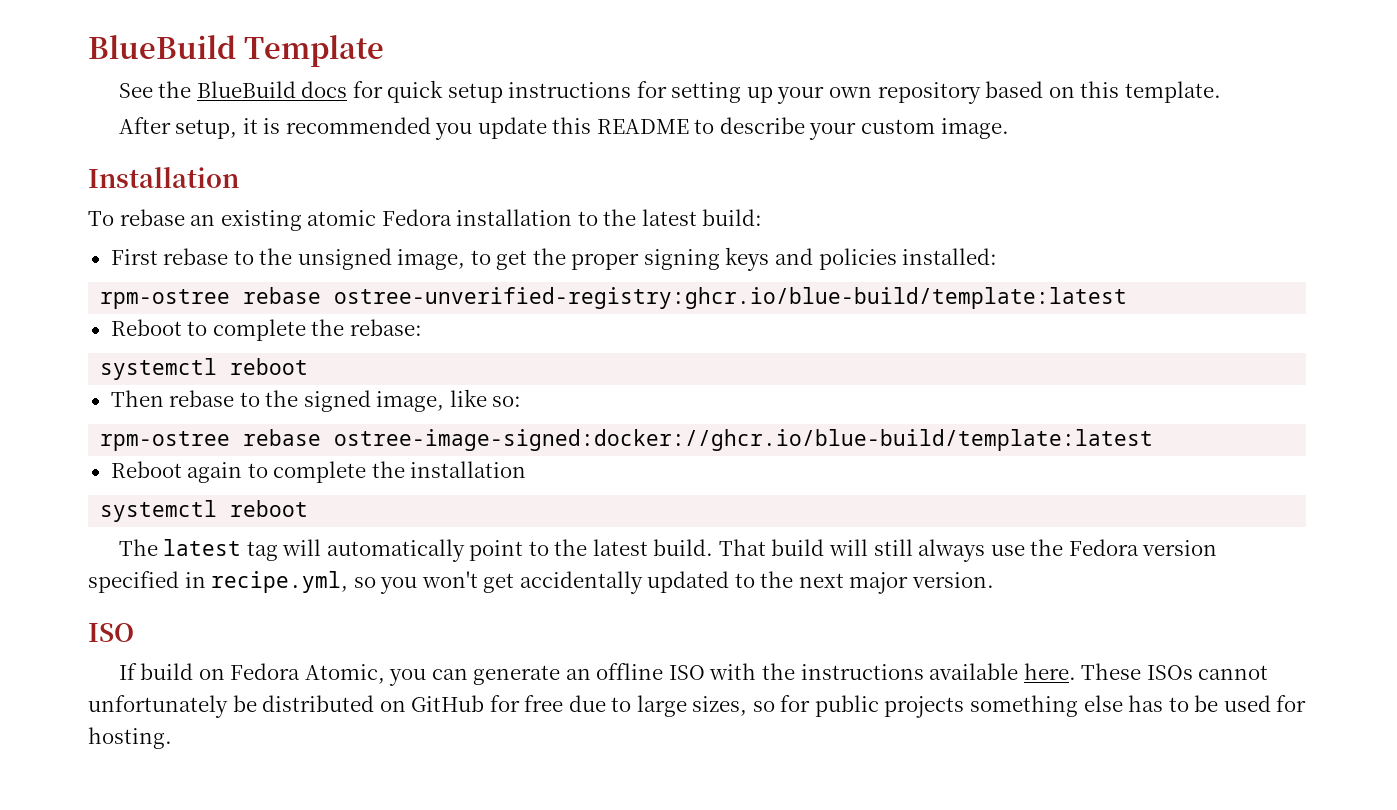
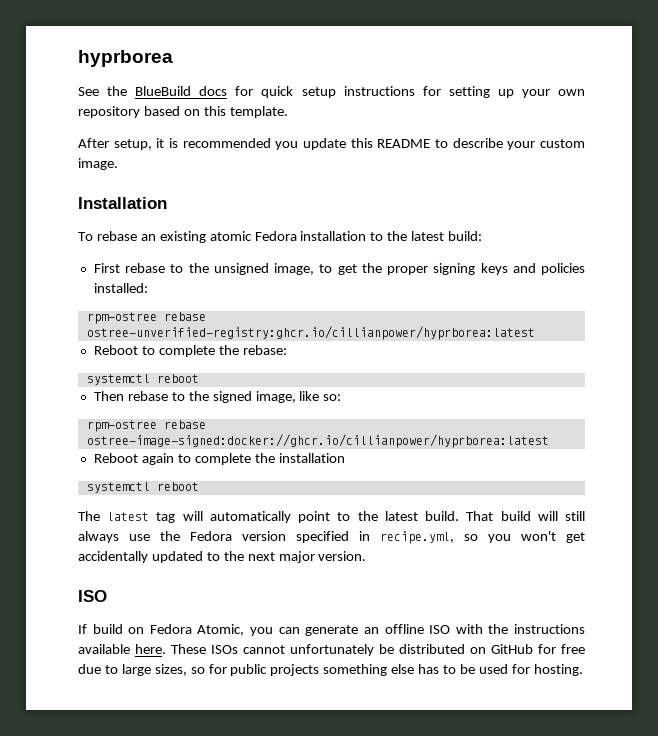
- BlueBuild Template
+ hyprborea
- rpm-ostree rebase ostree-unverified-registry:ghcr.io/blue-build/template:latest
+ rpm-ostree rebase ostree-unverified-registry:ghcr.io/cillianpower/hyprborea:latest
- rpm-ostree rebase ostree-image-signed:docker://ghcr.io/blue-build/template:latest
+ rpm-ostree rebase ostree-image-signed:docker://ghcr.io/cillianpower/hyprborea:latest

